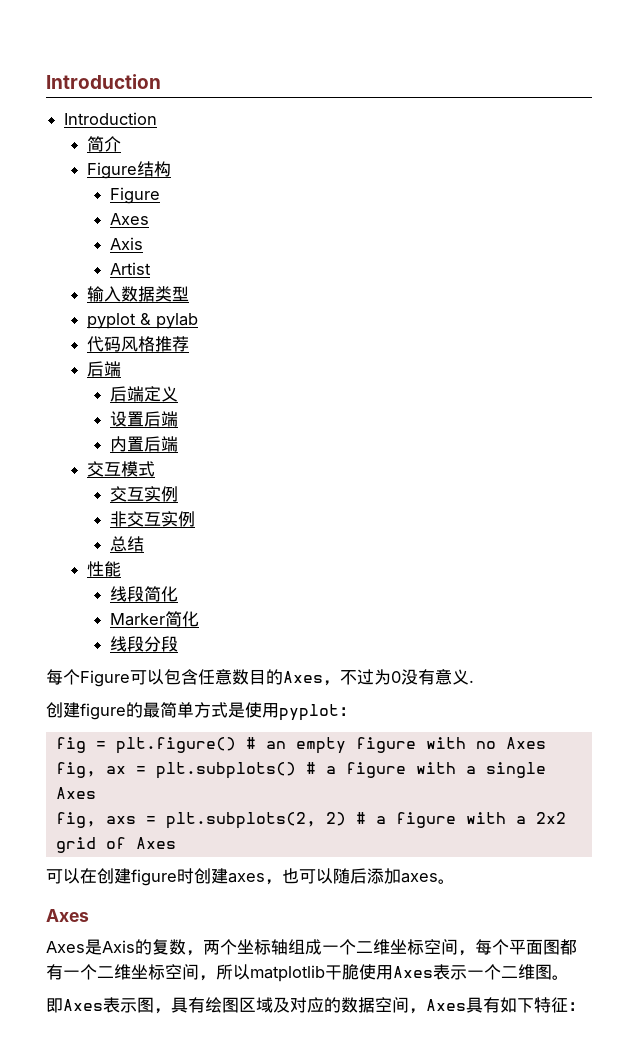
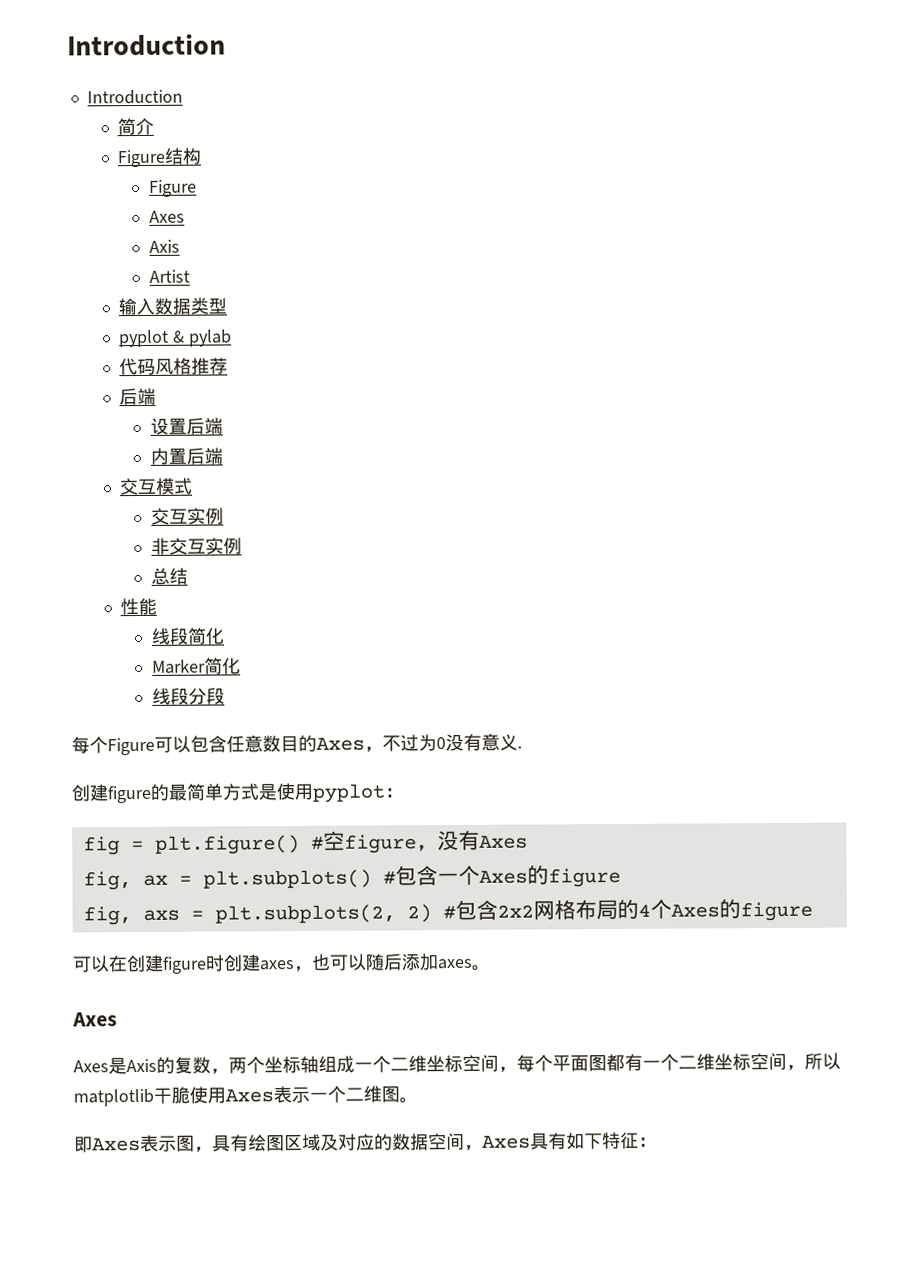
- 后端定义
- fig = plt.figure() # an empty figure with no Axes
+ fig = plt.figure() #空figure，没有Axes
- fig, ax = plt.subplots() # a figure with a single Axes
+ fig, ax = plt.subplots() #包含一个Axes的figure
- fig, axs = plt.subplots(2, 2) # a figure with a 2x2 grid of Axes
+ fig, axs = plt.subplots(2, 2) #包含2x2网格布局的4个Axes的figure

